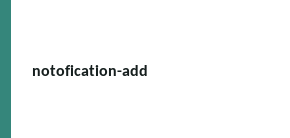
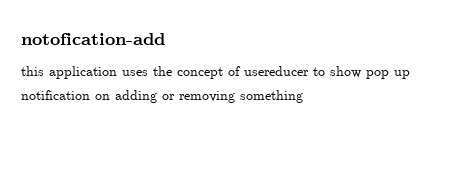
+ this application uses the concept of usereducer to show pop up notification on adding or removing something

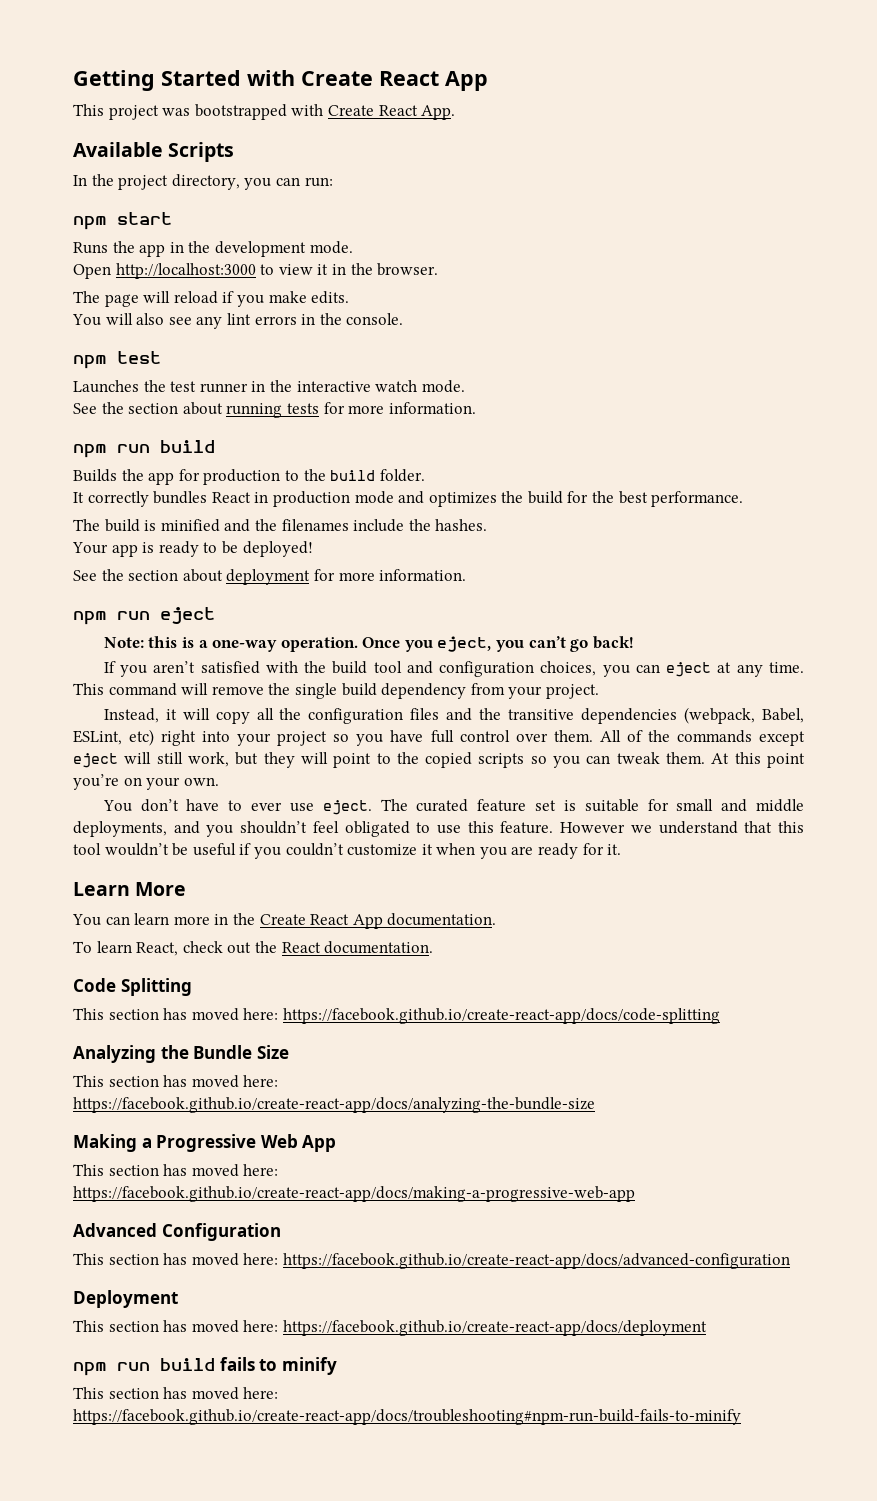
- notofication-add
- this application uses the concept of usereducer to show pop up notification on adding or removing something
+ Getting Started with Create React App
+ This project was bootstrapped with Create React App.
+ Available Scripts
+ In the project directory, you can run:
+ npm start
+ Runs the app in the development mode.
+ Open http://localhost:3000 to view it in the browser.
+ The page will reload if you make edits.
+ You will also see any lint errors in the console.
+ npm test
+ Launches the test runner in the interactive watch mode.
+ See the section about running tests for more information.
+ npm run build
+ Builds the app for production to the build folder.
+ It correctly bundles React in production mode and optimizes the build for the best performance.
+ The build is minified and the filenames include the hashes.
+ Your app is ready to be deployed!
+ See the section about deployment for more information.
+ npm run eject
+ Note: this is a one-way operation. Once you eject, you can’t go back!
+ If you aren’t satisfied with the build tool and configuration choices, you can eject at any time. This command will remove the single build dependency from your project.
+ Instead, it will copy all the configuration files and the transitive dependencies (webpack, Babel, ESLint, etc) right into your project so you have full control over them. All of the commands except eject will still work, but they will point to the copied scripts so you can tweak them. At this point you’re on your own.
+ You don’t have to ever use eject. The curated feature set is suitable for small and middle deployments, and you shouldn’t feel obligated to use this feature. However we understand that this tool wouldn’t be useful if you couldn’t customize it when you are ready for it.
+ Learn More
+ You can learn more in the Create React App documentation.
+ To learn React, check out the React documentation.
+ Code Splitting
+ This section has moved here: https://facebook.github.io/create-react-app/docs/code-splitting
+ Analyzing the Bundle Size
+ This section has moved here: https://facebook.github.io/create-react-app/docs/analyzing-the-bundle-size
+ Making a Progressive Web App
+ This section has moved here: https://facebook.github.io/create-react-app/docs/making-a-progressive-web-app
+ Advanced Configuration
+ This section has moved here: https://facebook.github.io/create-react-app/docs/advanced-configuration
+ Deployment
+ This section has moved here: https://facebook.github.io/create-react-app/docs/deployment
+ npm run build fails to minify
+ This section has moved here: https://facebook.github.io/create-react-app/docs/troubleshooting#npm-run-build-fails-to-minify

